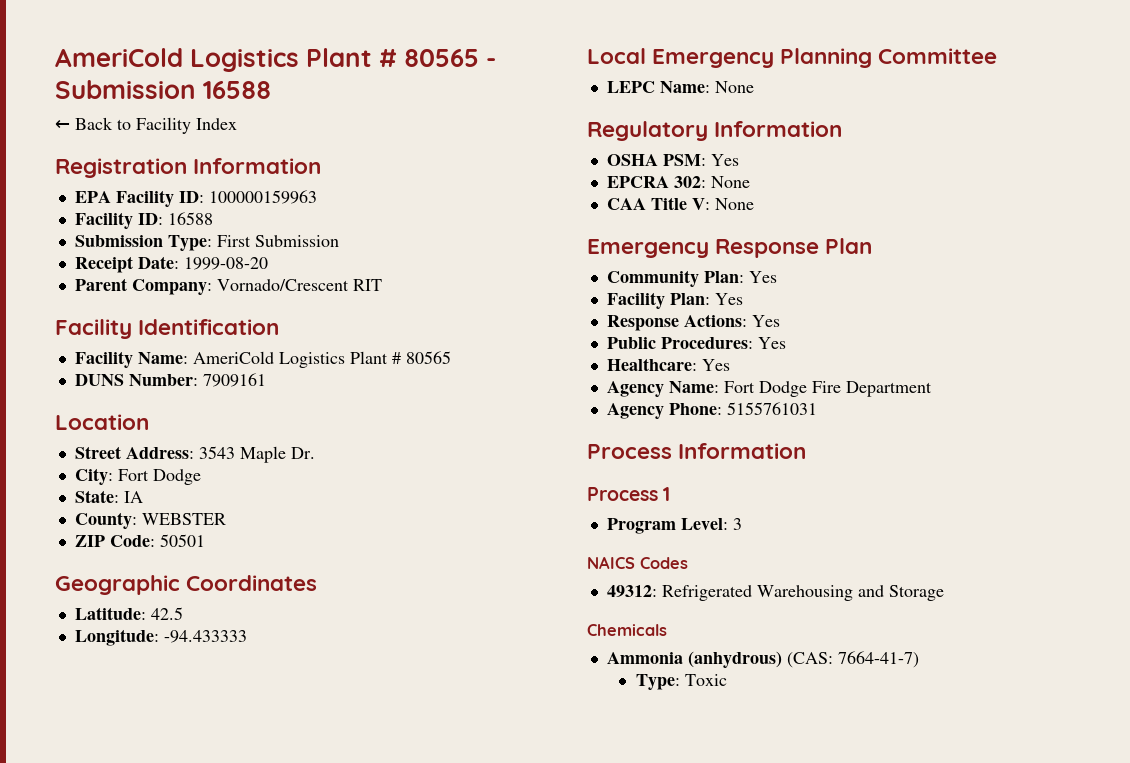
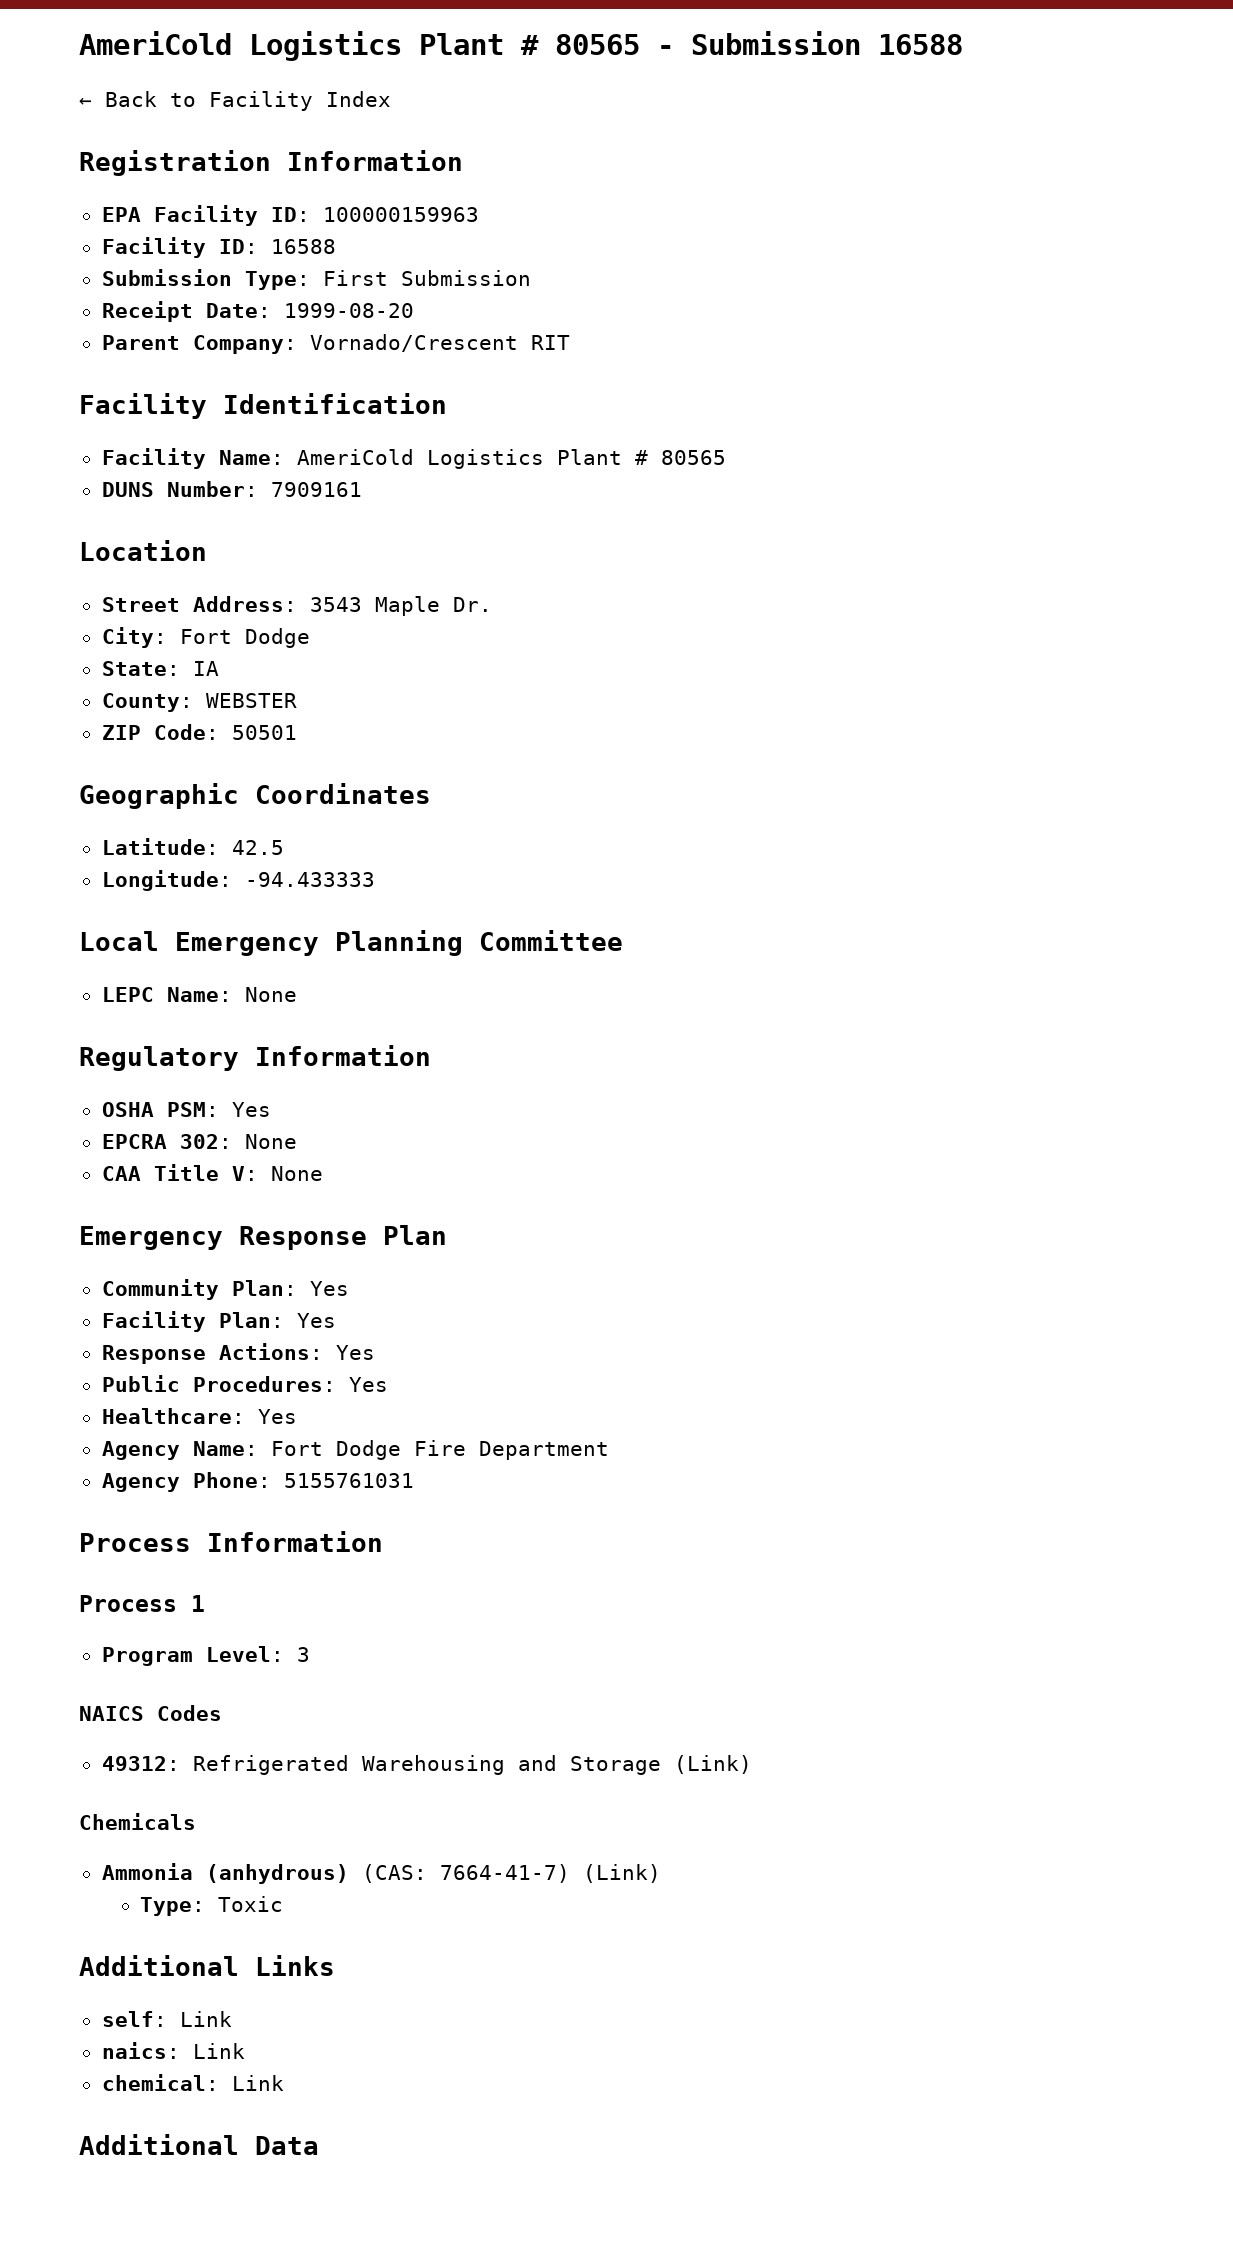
- 49312: Refrigerated Warehousing and Storage
+ 49312: Refrigerated Warehousing and Storage (Link)
- Ammonia (anhydrous) (CAS: 7664-41-7)
+ Ammonia (anhydrous) (CAS: 7664-41-7) (Link)
+ Additional Links
+ self: Link
+ naics: Link
+ chemical: Link
+ Additional Data

